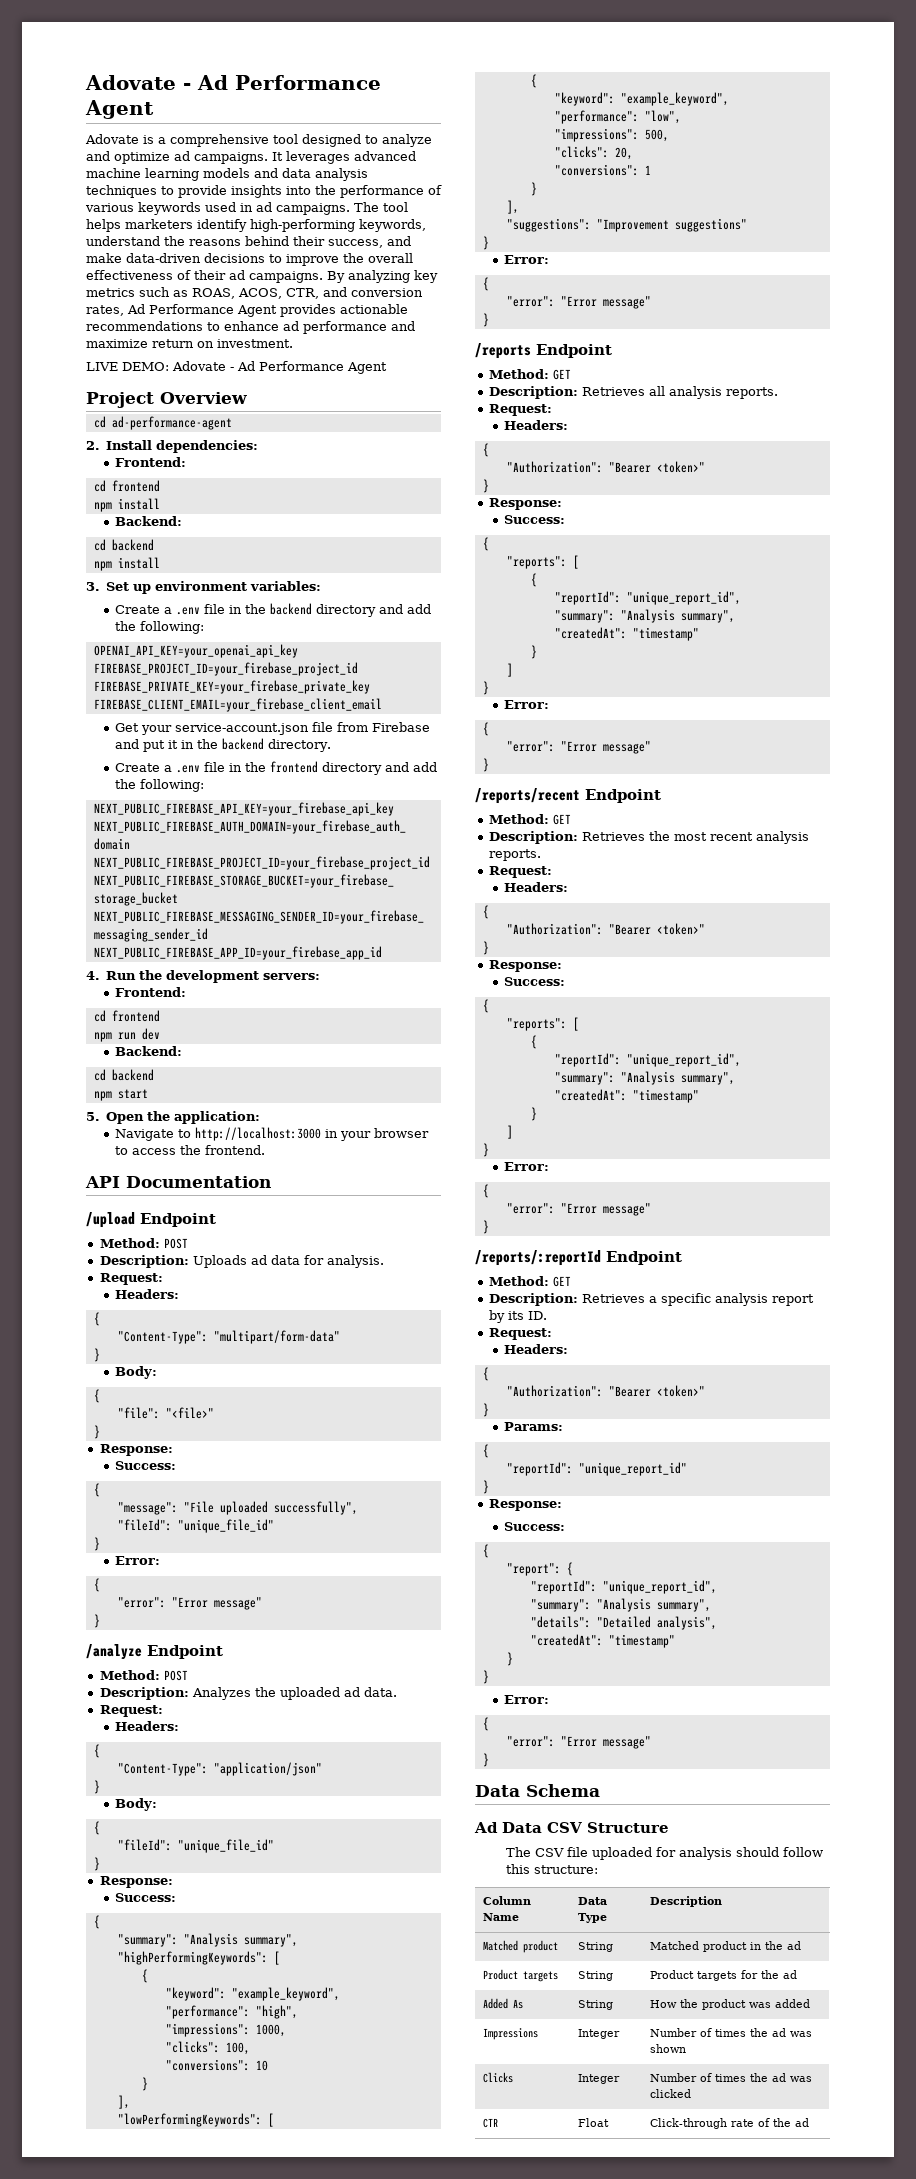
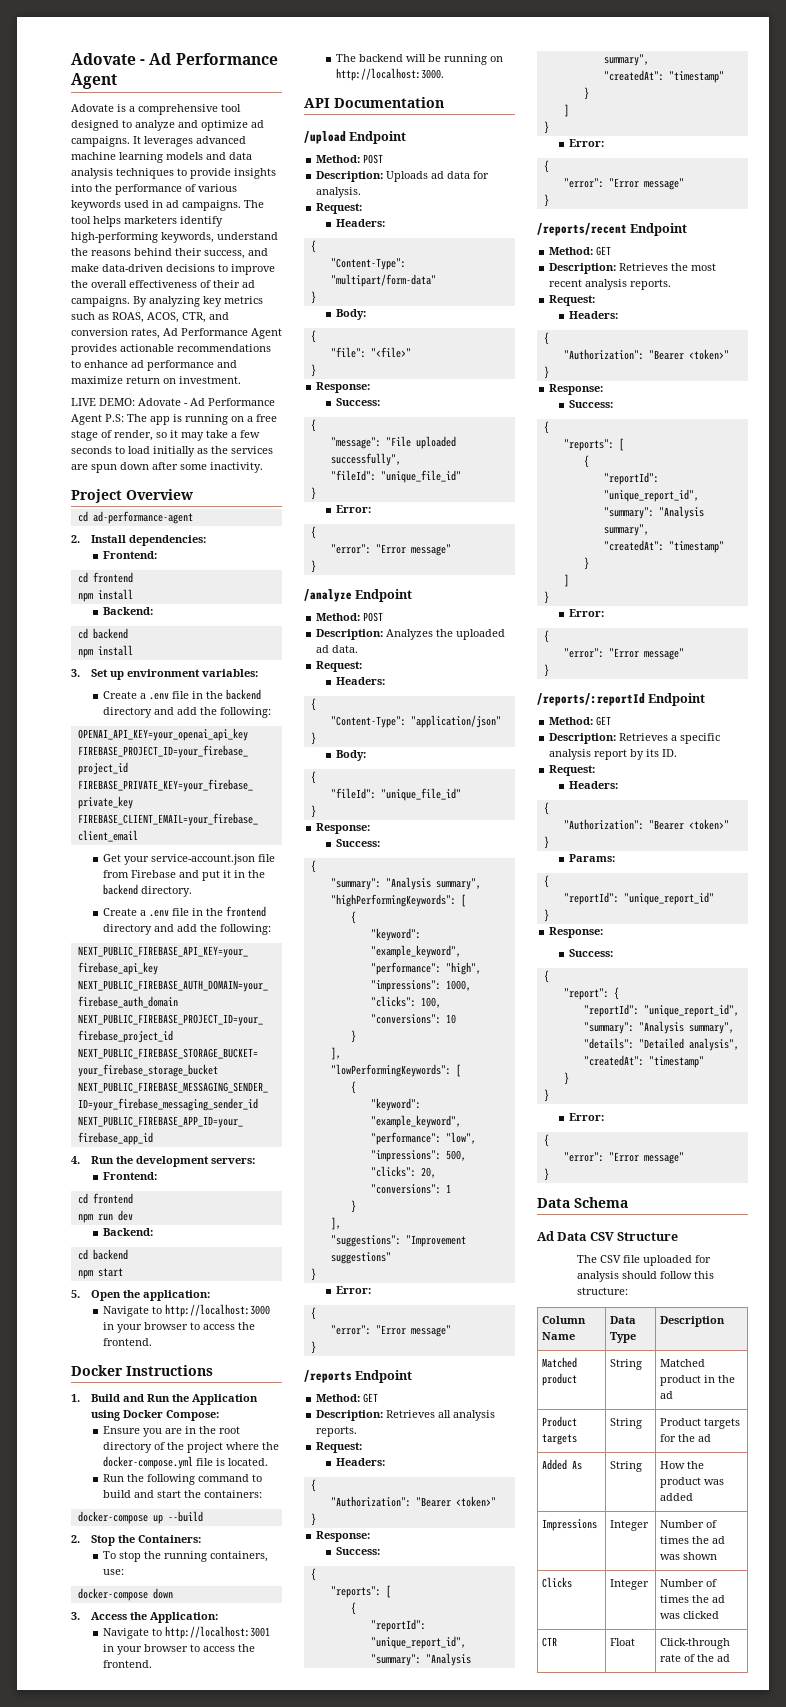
- LIVE DEMO: Adovate - Ad Performance Agent
+ LIVE DEMO: Adovate - Ad Performance Agent P.S: The app is running on a free stage of render, so it may take a few seconds to load initially as the services are spun down after some inactivity.
+ Docker Instructions
+ 1. Build and Run the Application using Docker Compose:
+ Ensure you are in the root directory of the project where the docker-compose.yml file is located.
+ Run the following command to build and start the containers:
+ docker-compose up --build
+ 2. Stop the Containers:
+ To stop the running containers, use:
+ docker-compose down
+ 3. Access the Application:
+ Navigate to http://localhost:3001 in your browser to access the frontend.
+ The backend will be running on http://localhost:3000.

